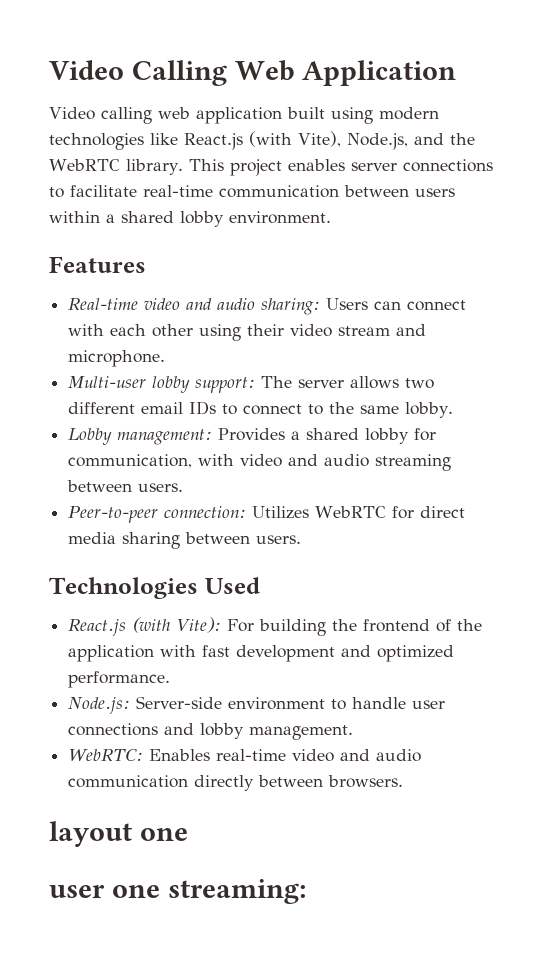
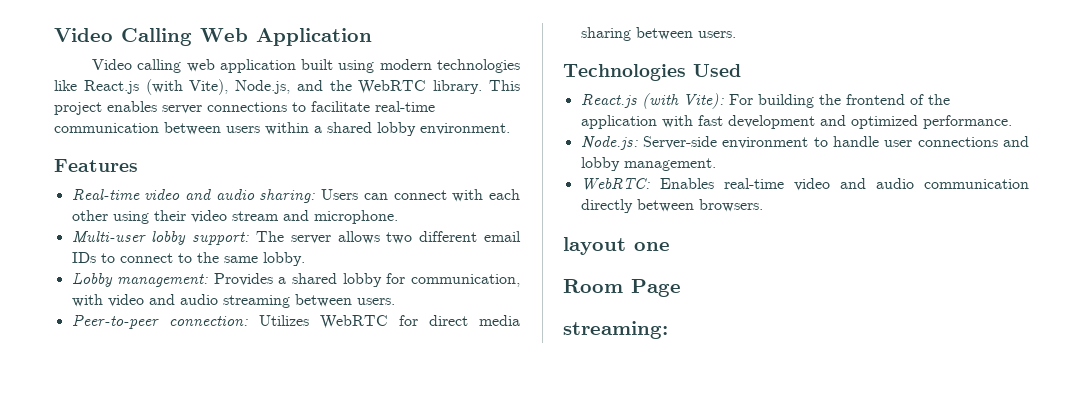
- user one streaming:
+ Room Page
+ streaming:

